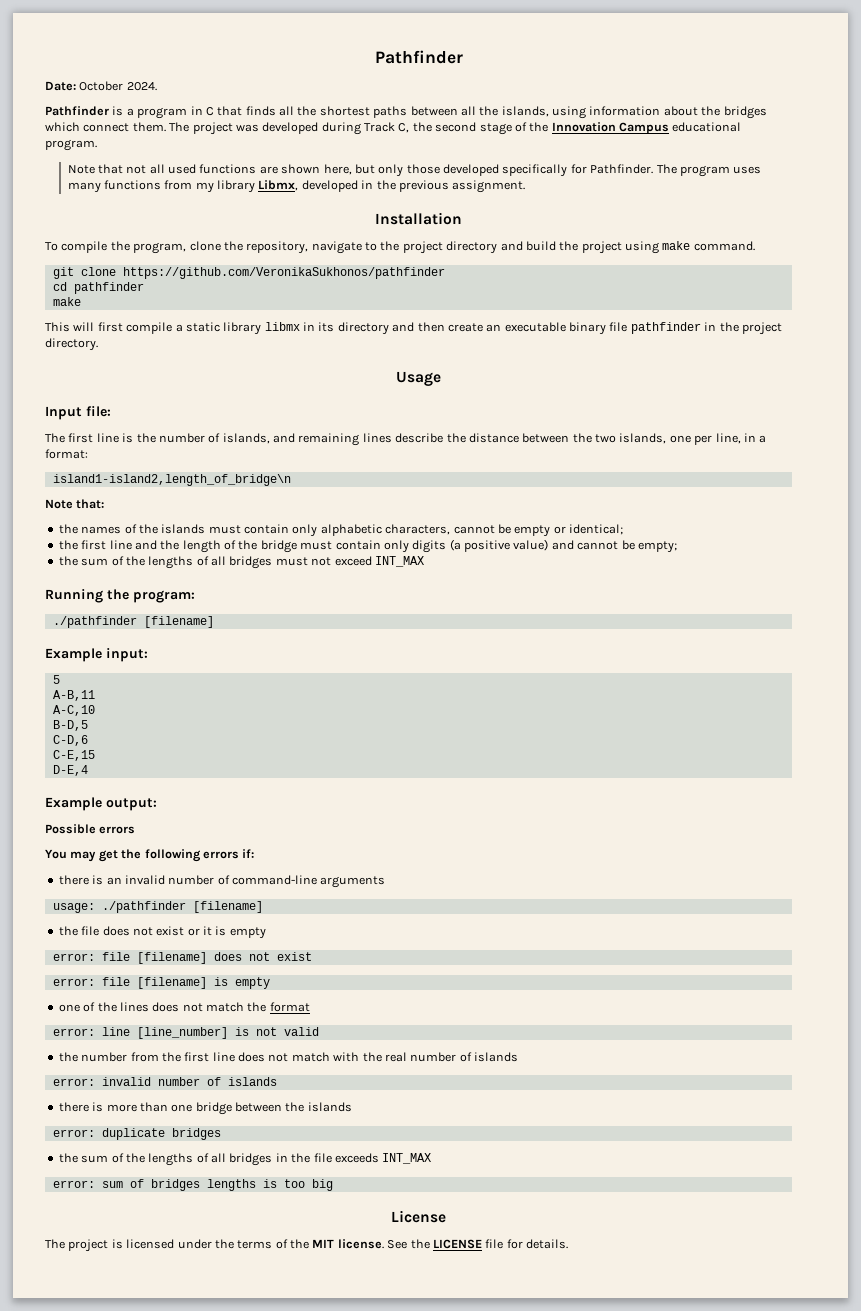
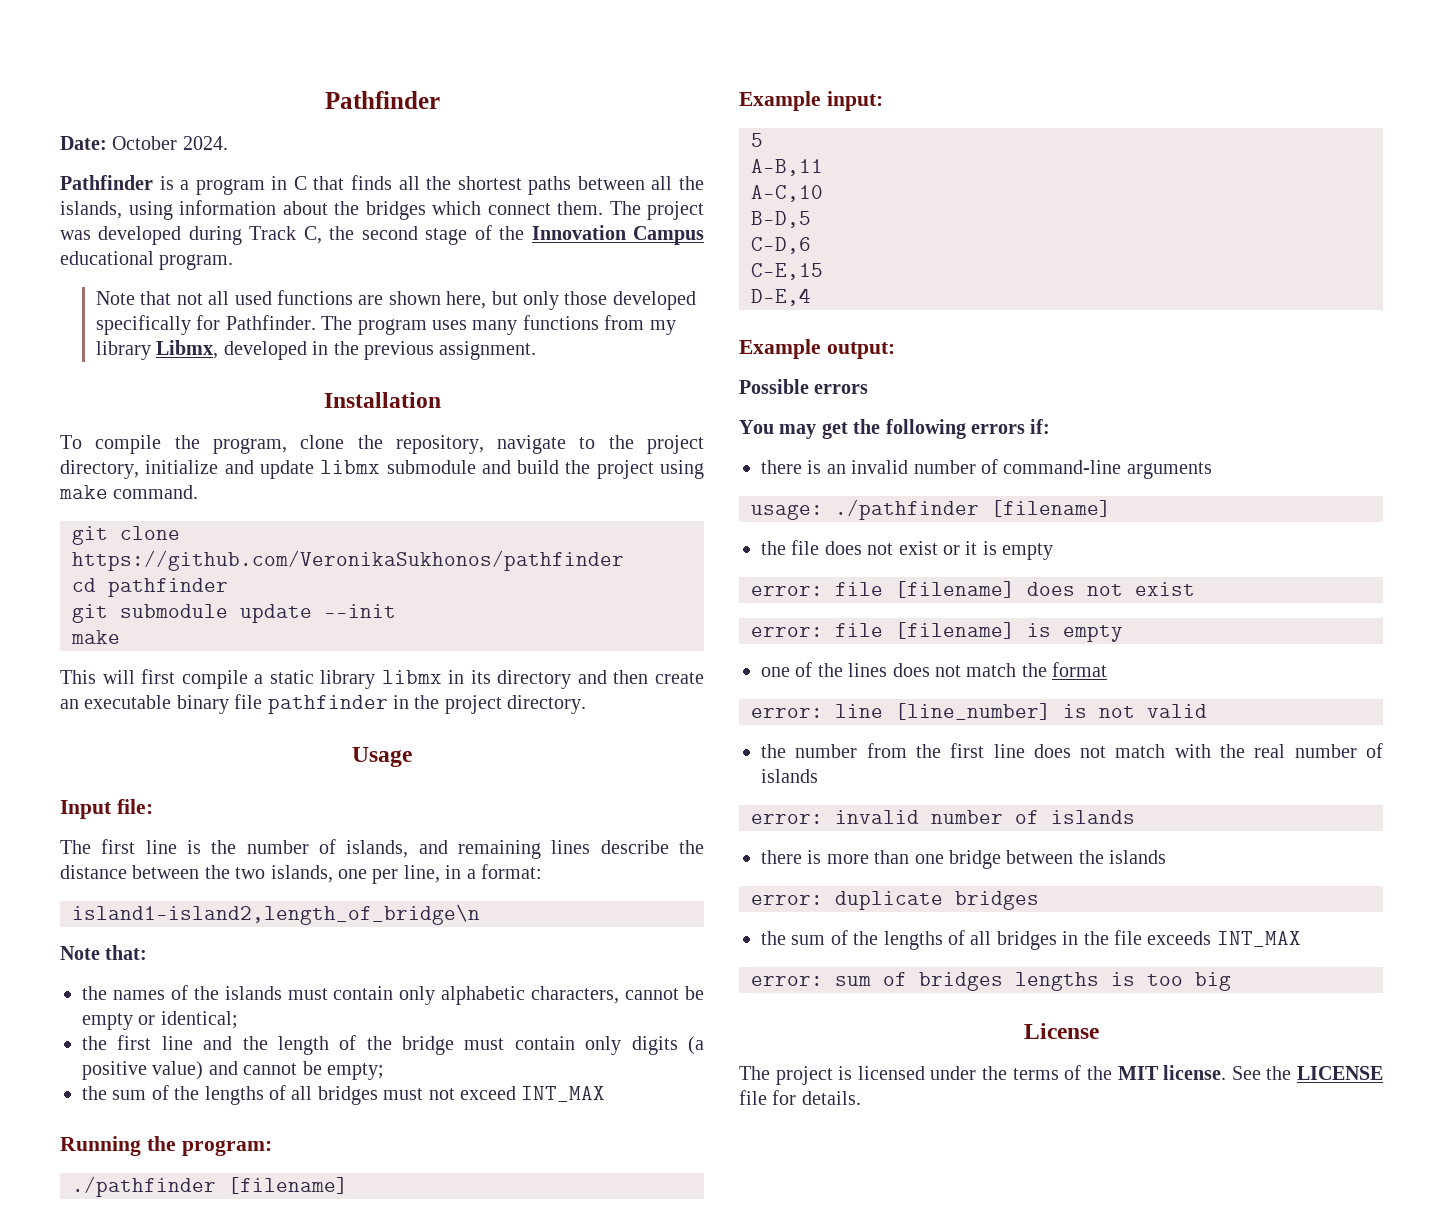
- To compile the program, clone the repository, navigate to the project directory and build the project using make command.
+ To compile the program, clone the repository, navigate to the project directory, initialize and update libmx submodule and build the project using make command.
+ git submodule update --init

